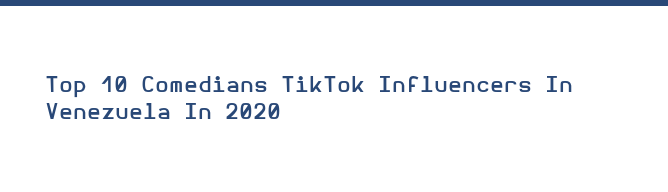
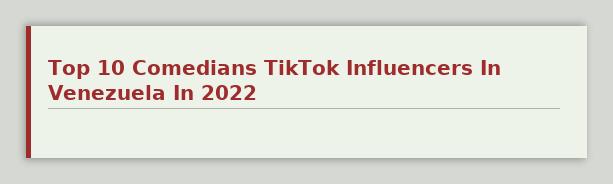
- Top 10 Comedians TikTok Influencers In Venezuela In 2020
+ Top 10 Comedians TikTok Influencers In Venezuela In 2022

